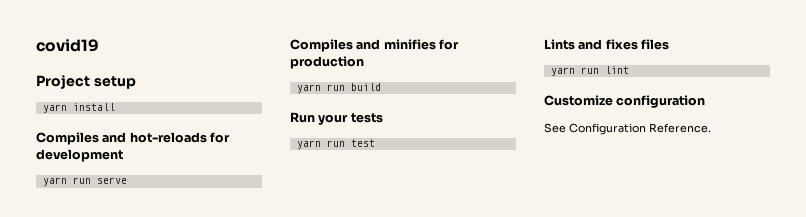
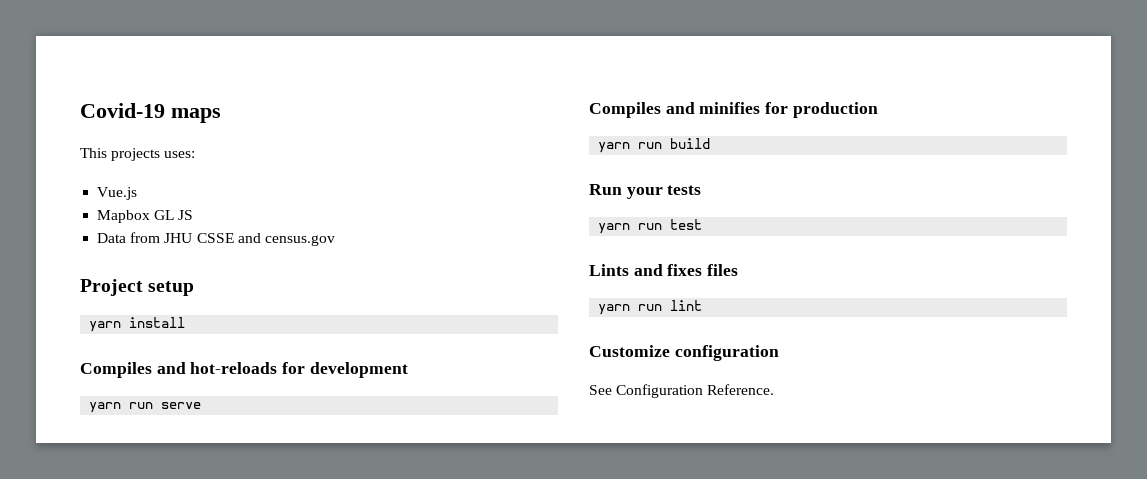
- covid19
+ Covid-19 maps
+ This projects uses:
+ Vue.js
+ Mapbox GL JS
+ Data from JHU CSSE and census.gov

